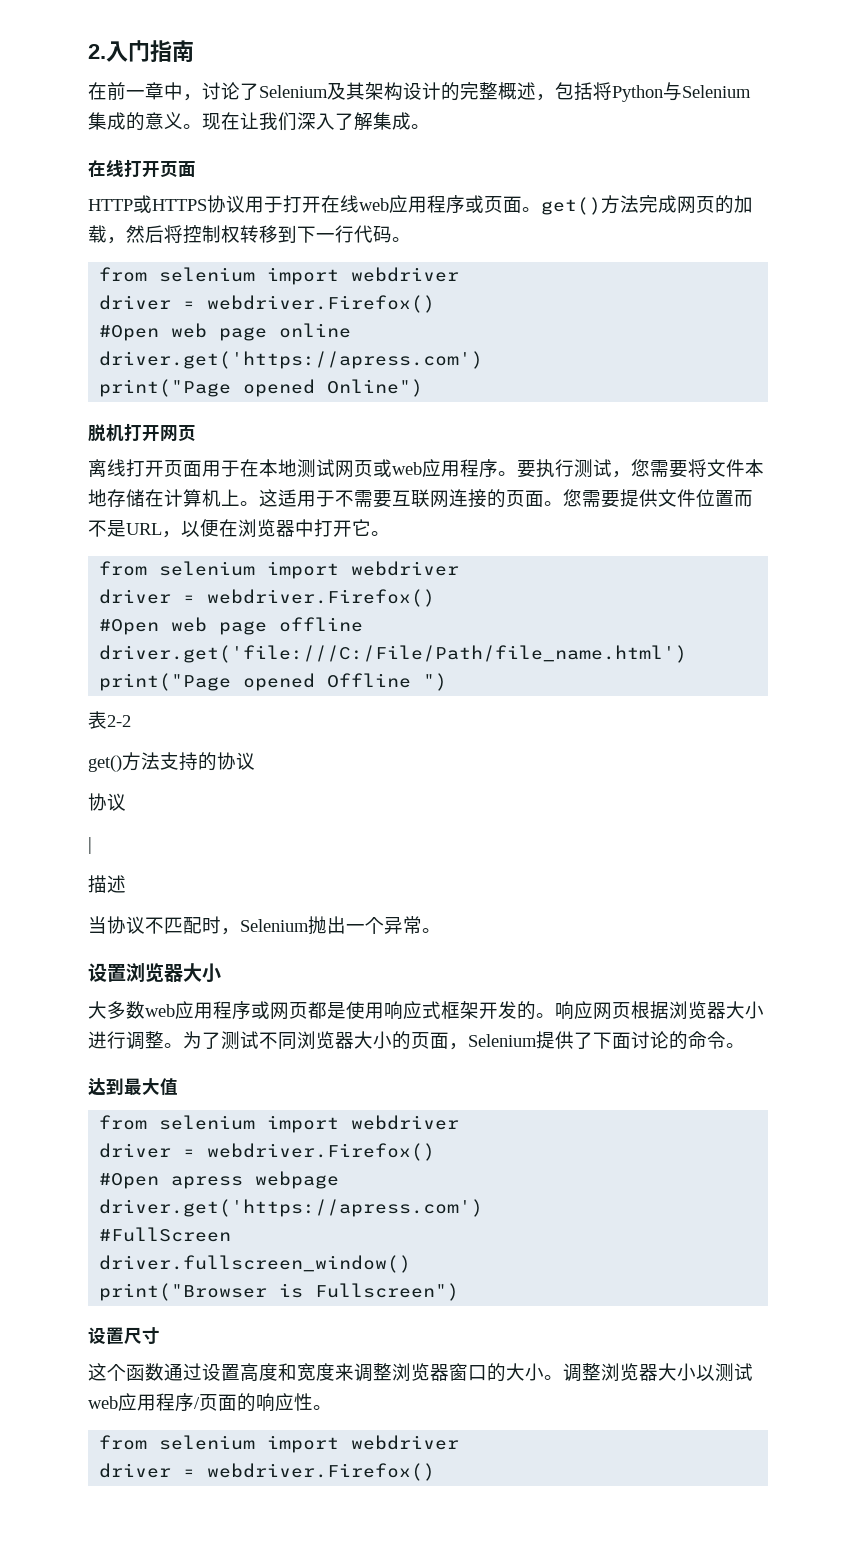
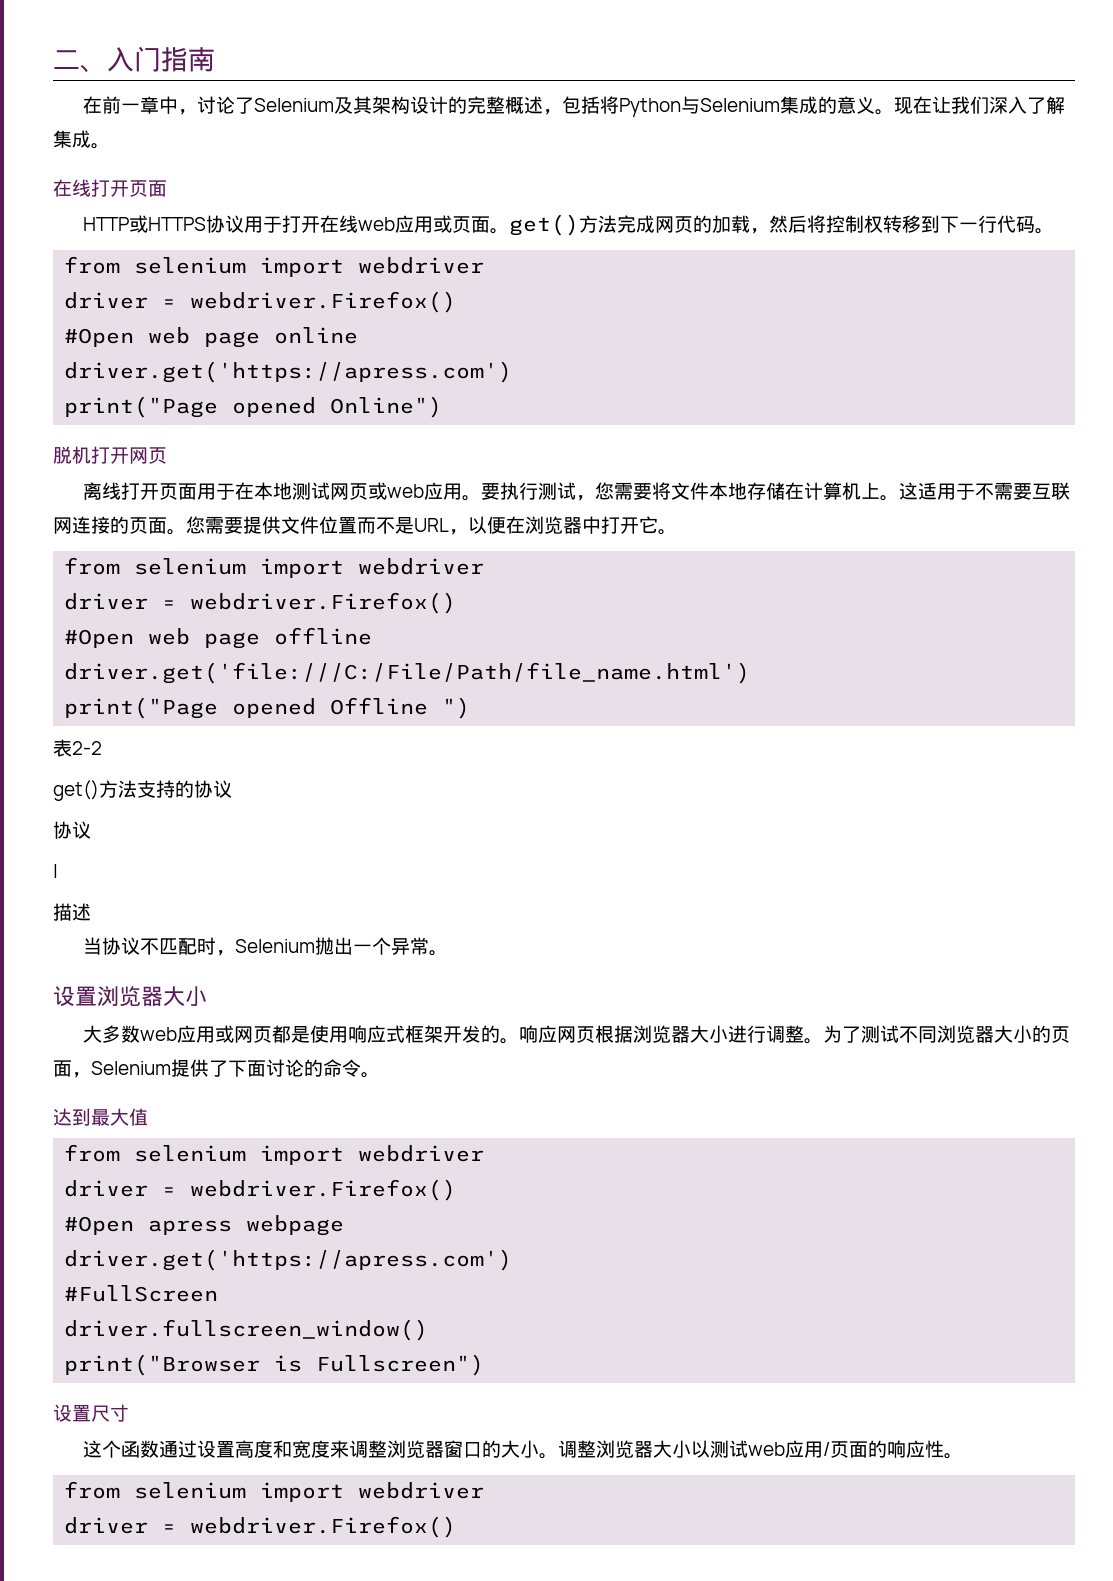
- 2.入门指南
+ 二、入门指南
- HTTP或HTTPS协议用于打开在线web应用程序或页面。get()方法完成网页的加载，然后将控制权转移到下一行代码。
+ HTTP或HTTPS协议用于打开在线web应用或页面。get()方法完成网页的加载，然后将控制权转移到下一行代码。
- 离线打开页面用于在本地测试网页或web应用程序。
+ 离线打开页面用于在本地测试网页或web应用。
- 大多数web应用程序或网页都是使用响应式框架开发的。
+ 大多数web应用或网页都是使用响应式框架开发的。
- 调整浏览器大小以测试web应用程序/页面的响应性。
+ 调整浏览器大小以测试web应用/页面的响应性。

